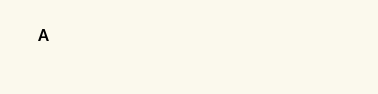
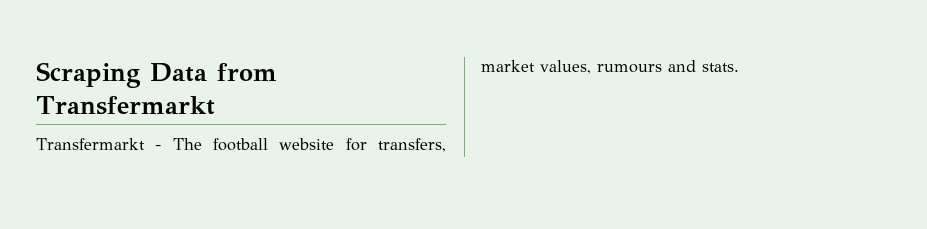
- A
+ Scraping Data from Transfermarkt
+ Transfermarkt - The football website for transfers, market values, rumours and stats.

